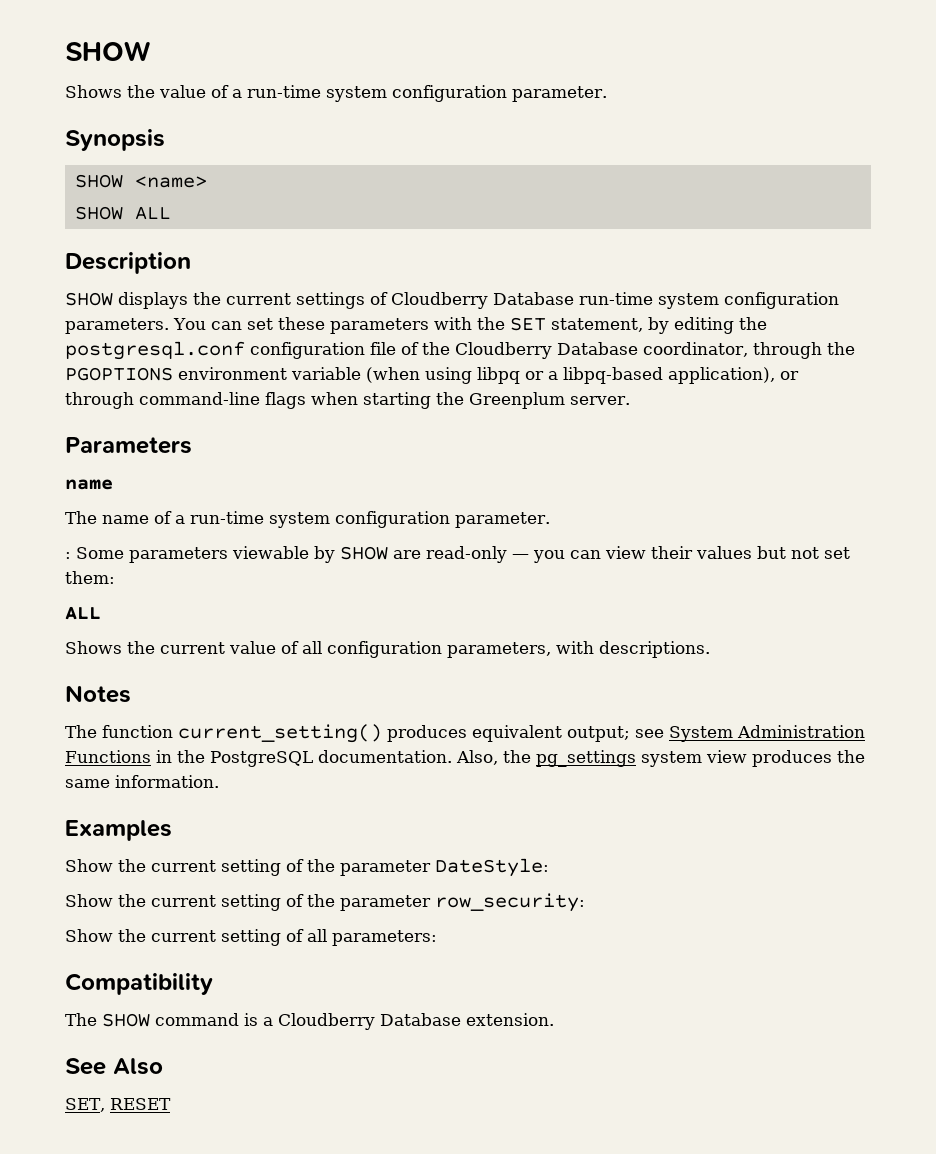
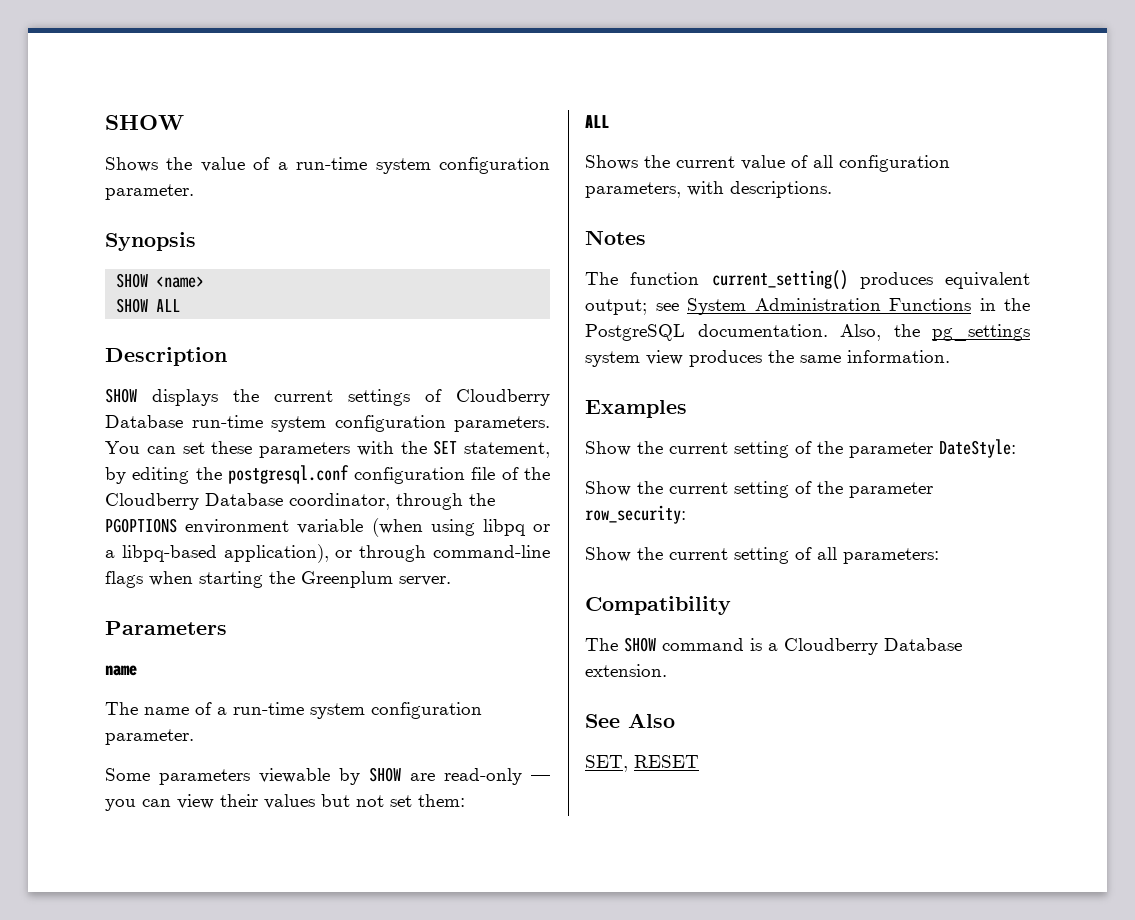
- : Some parameters viewable by SHOW are read-only — you can view their values but not set them:
+ Some parameters viewable by SHOW are read-only — you can view their values but not set them:

